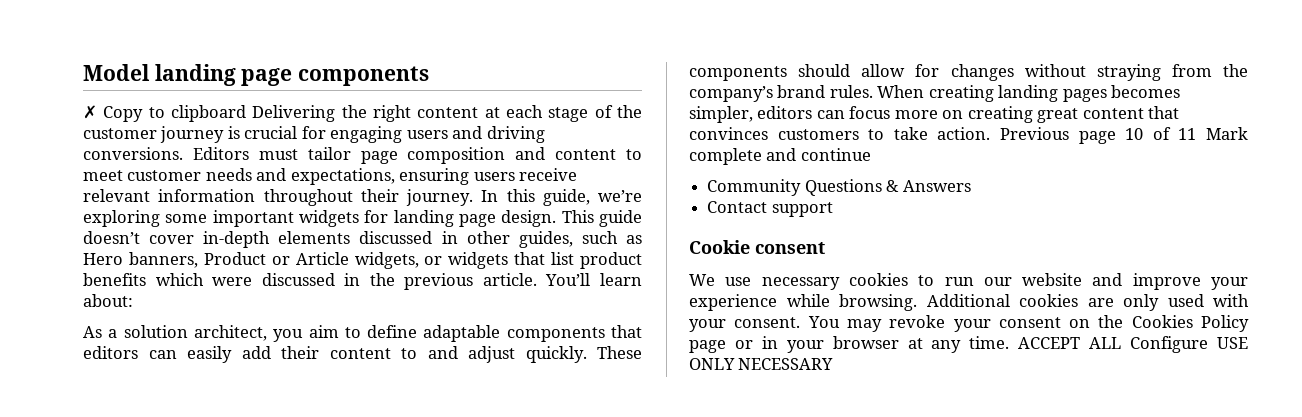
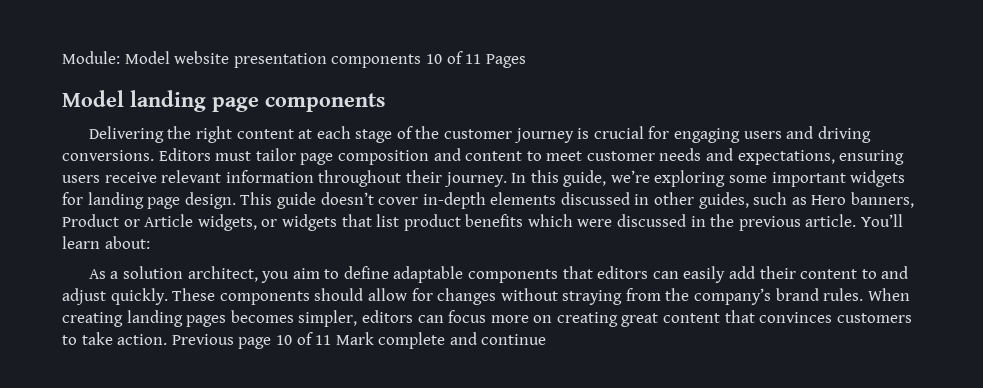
+ Module: Model website presentation components 10 of 11 Pages
- ✗ Copy to clipboard Delivering the right content at each stage of the customer journey is crucial for engaging users and driving conversions.
+ Delivering the right content at each stage of the customer journey is crucial for engaging users and driving conversions.
- Community Questions & Answers
- Contact support
- Cookie consent
- We use necessary cookies to run our website and improve your experience while browsing. Additional cookies are only used with your consent. You may revoke your consent on the Cookies Policy page or in your browser at any time. ACCEPT ALL Configure USE ONLY NECESSARY

